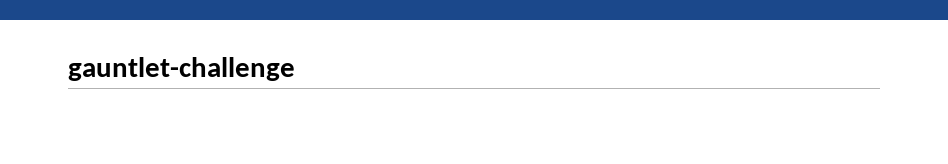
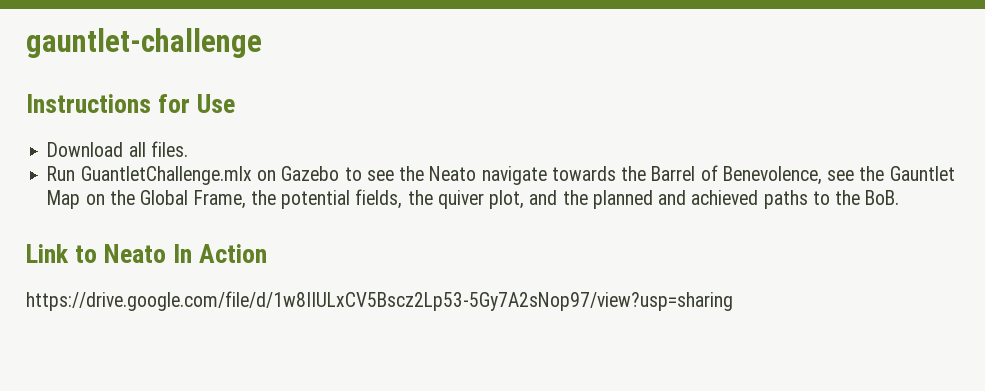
+ Instructions for Use
+ Download all files.
+ Run GuantletChallenge.mlx on Gazebo to see the Neato navigate towards the Barrel of Benevolence, see the Gauntlet Map on the Global Frame, the potential fields, the quiver plot, and the planned and achieved paths to the BoB.
+ Link to Neato In Action
+ https://drive.google.com/file/d/1w8IIULxCV5Bscz2Lp53-5Gy7A2sNop97/view?usp=sharing

